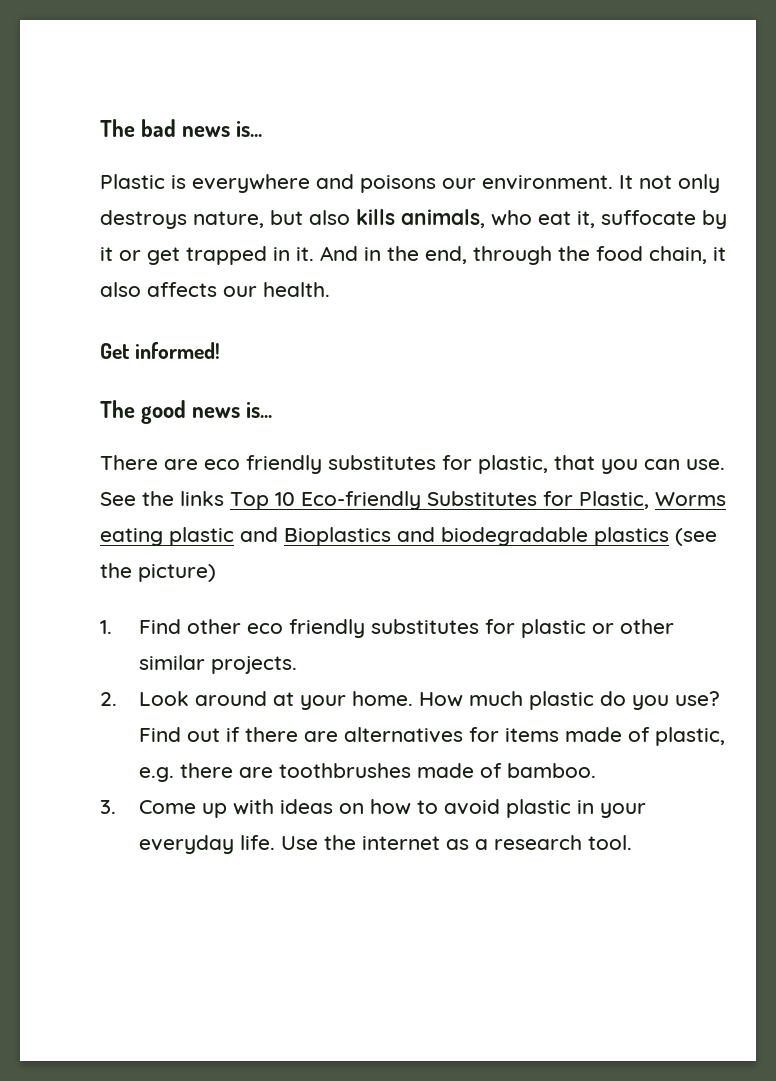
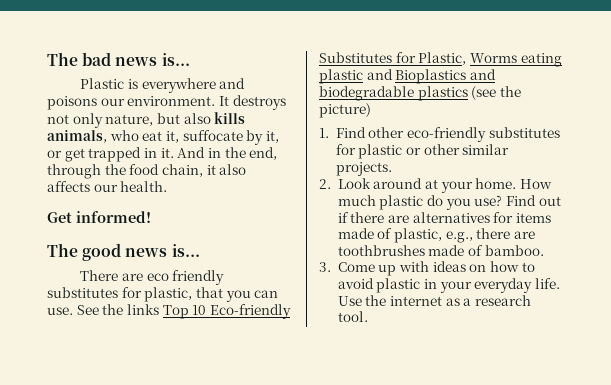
- It not only destroys nature, but also kills animals, who eat it, suffocate by it or get trapped in it.
+ It destroys not only nature, but also kills animals, who eat it, suffocate by it, or get trapped in it.
- 1. Find other eco friendly substitutes for plastic or other similar projects.
+ 1. Find other eco-friendly substitutes for plastic or other similar projects.
- Find out if there are alternatives for items made of plastic, e.g. there are toothbrushes made of bamboo.
+ Find out if there are alternatives for items made of plastic, e.g., there are toothbrushes made of bamboo.

